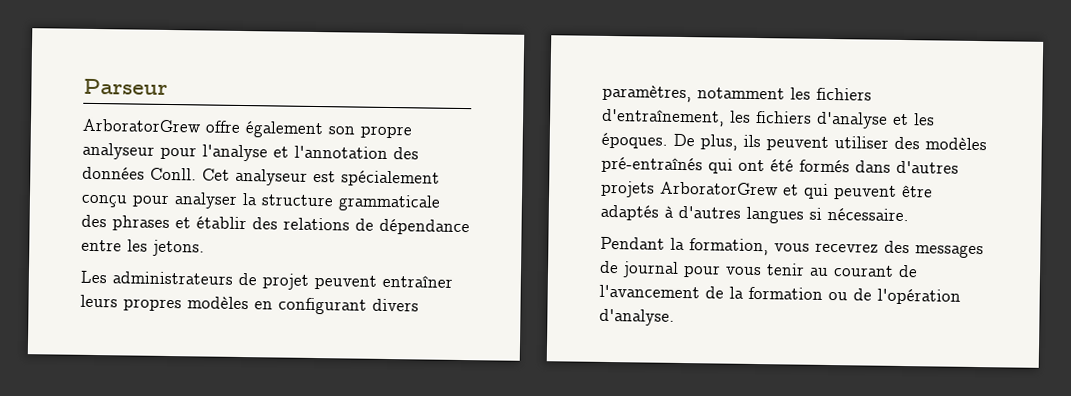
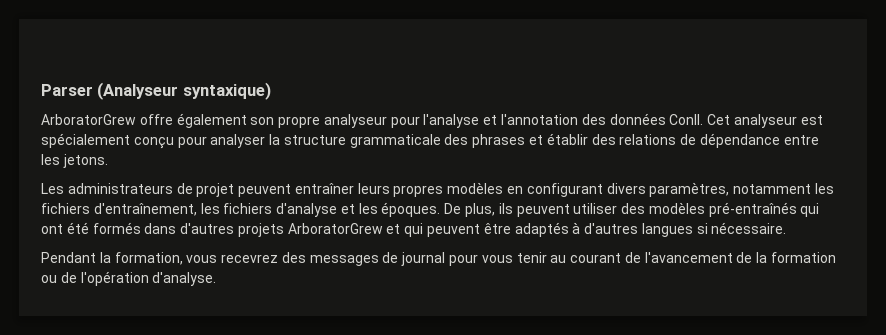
- Parseur
+ Parser (Analyseur syntaxique)

